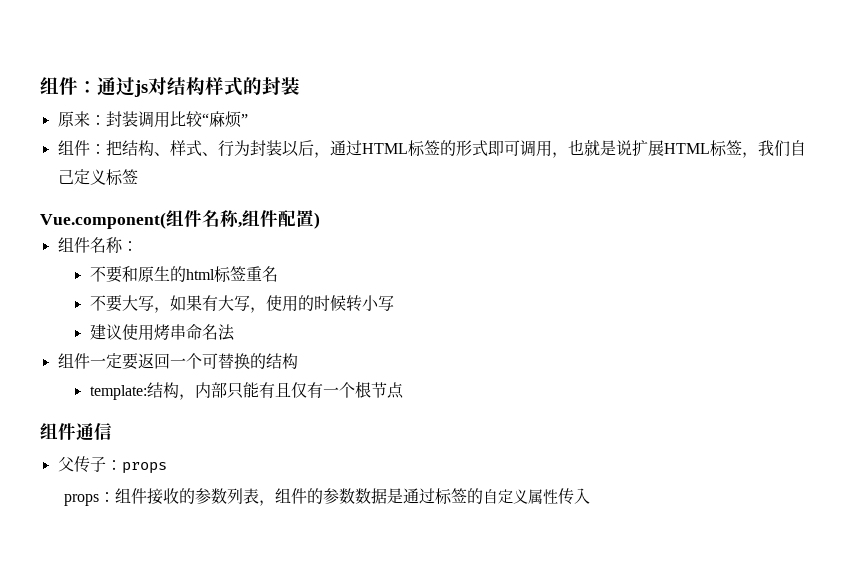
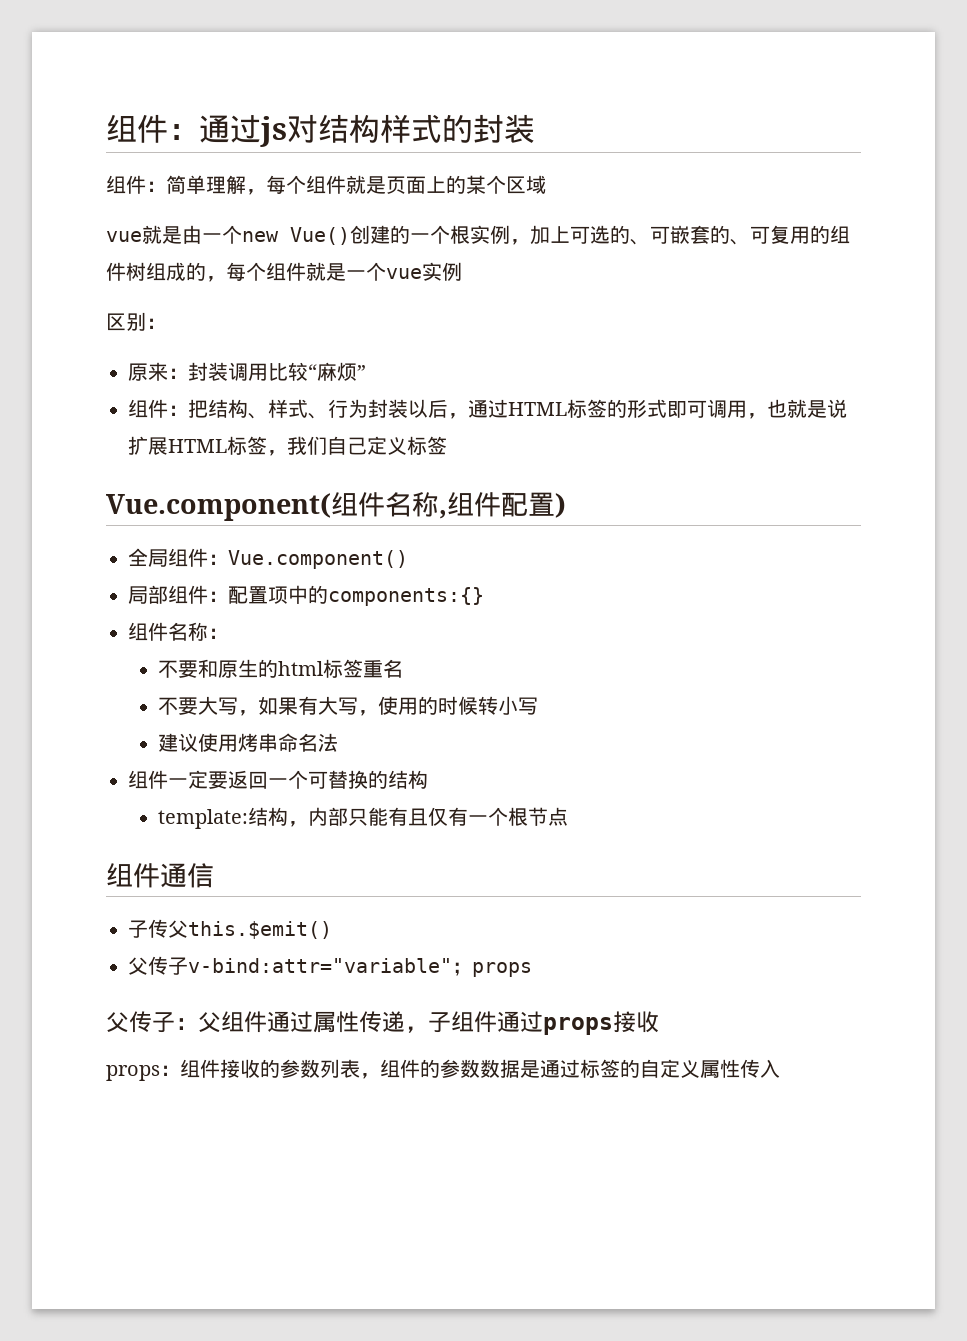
+ 组件：简单理解，每个组件就是页面上的某个区域
+ vue就是由一个new Vue()创建的一个根实例，加上可选的、可嵌套的、可复用的组件树组成的，每个组件就是一个vue实例
+ 区别：
+ 全局组件：Vue.component()
+ 局部组件：配置项中的components:{}
- 父传子：props
+ 子传父this.$emit()
+ 父传子v-bind:attr="variable"；props
+ 父传子：父组件通过属性传递，子组件通过props接收

